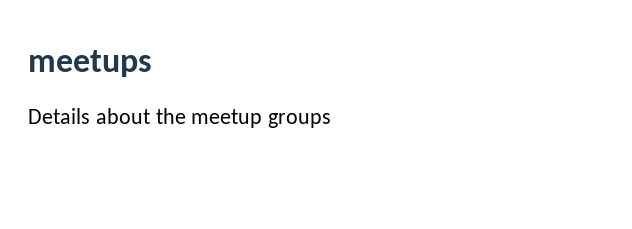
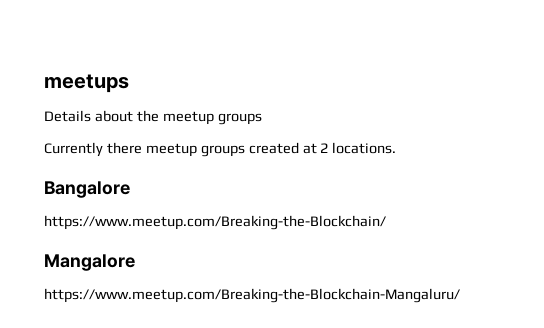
+ Currently there meetup groups created at 2 locations.
+ Bangalore
+ https://www.meetup.com/Breaking-the-Blockchain/
+ Mangalore
+ https://www.meetup.com/Breaking-the-Blockchain-Mangaluru/

